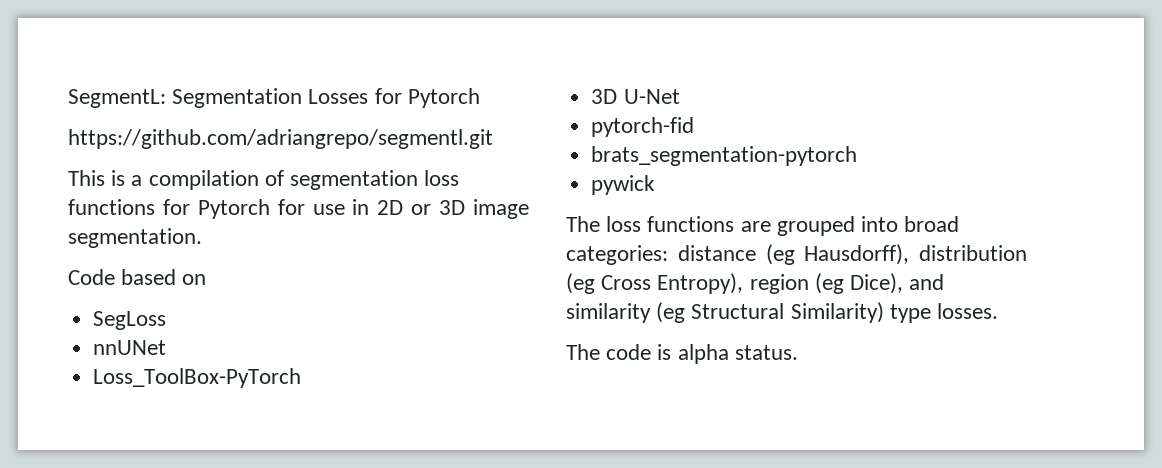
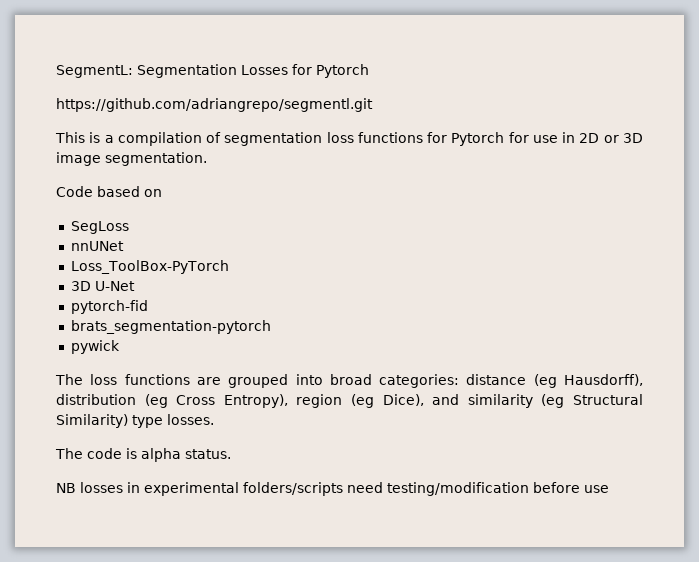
+ NB losses in experimental folders/scripts need testing/modification before use

